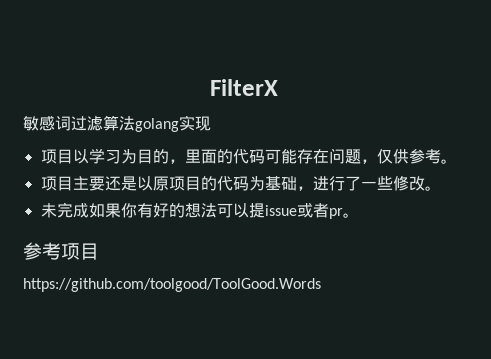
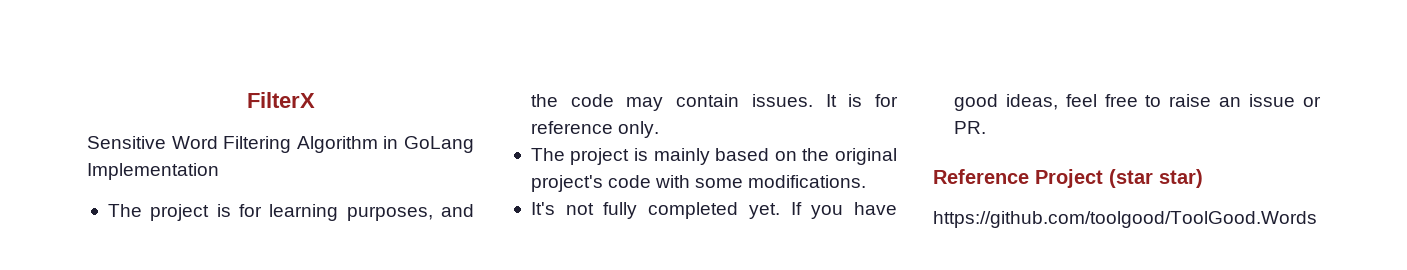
- 敏感词过滤算法golang实现
- 项目以学习为目的，里面的代码可能存在问题，仅供参考。
- 项目主要还是以原项目的代码为基础，进行了一些修改。
- 未完成如果你有好的想法可以提issue或者pr。
- 参考项目
+ Sensitive Word Filtering Algorithm in GoLang Implementation
+ The project is for learning purposes, and the code may contain issues. It is for reference only.
+ The project is mainly based on the original project's code with some modifications.
+ It's not fully completed yet. If you have good ideas, feel free to raise an issue or PR.
+ Reference Project (star star)

